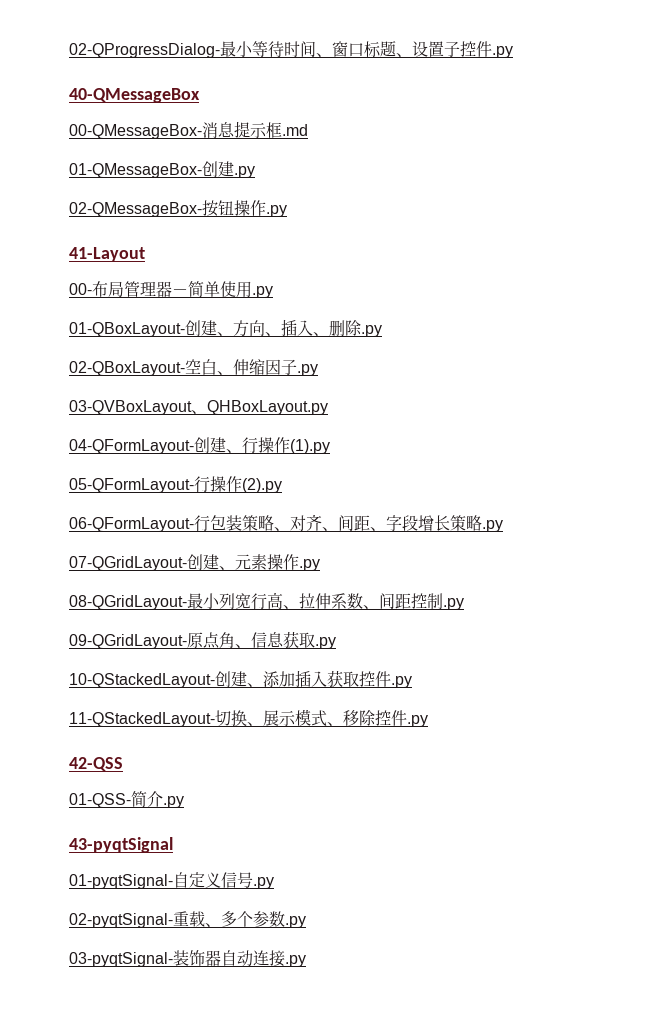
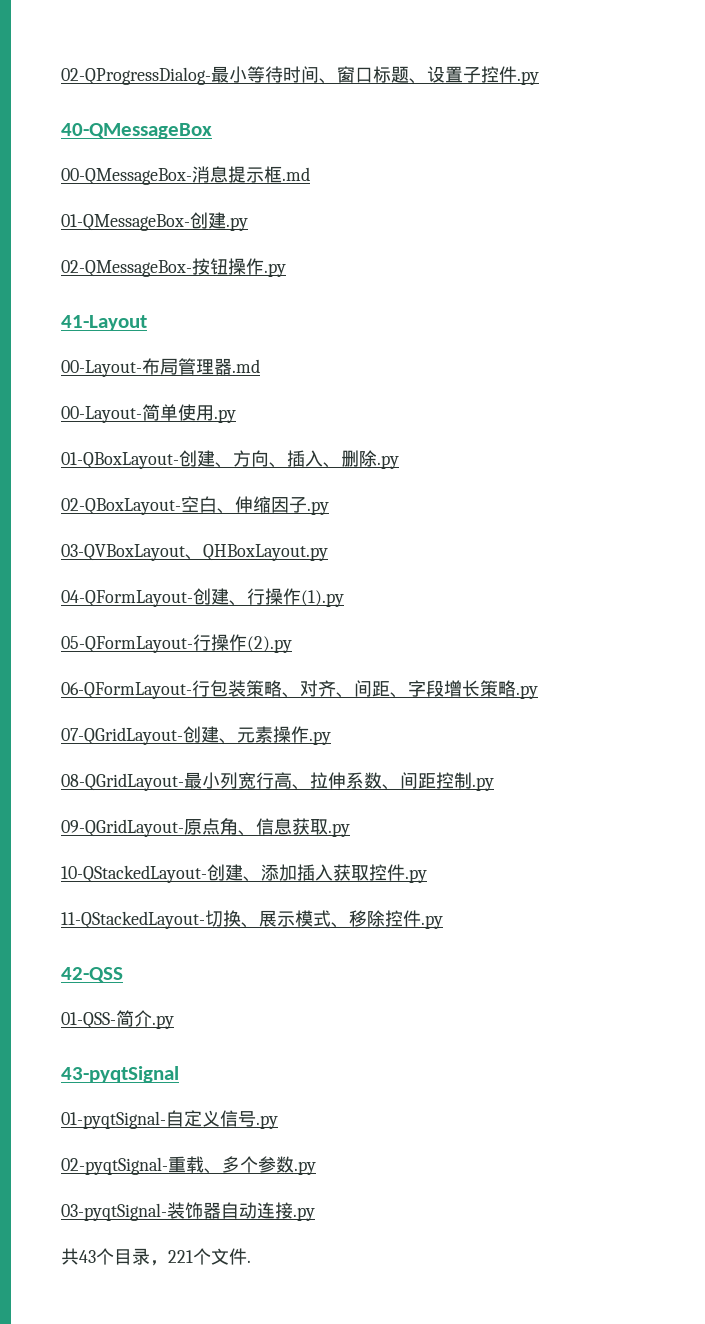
- 00-布局管理器－简单使用.py
+ 00-Layout-布局管理器.md
+ 00-Layout-简单使用.py
+ 共43个目录，221个文件.

